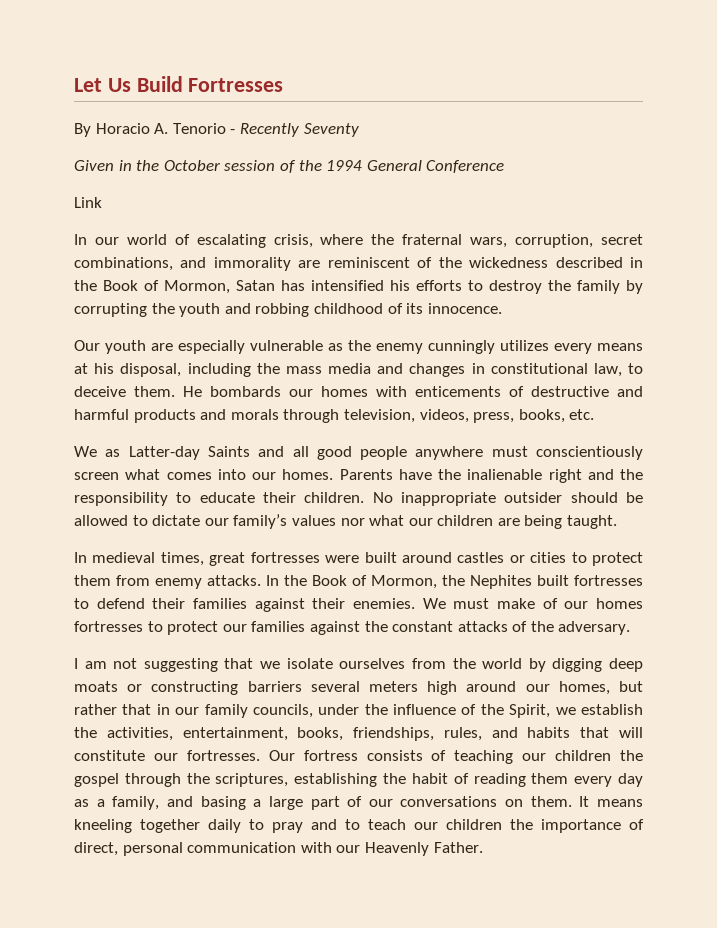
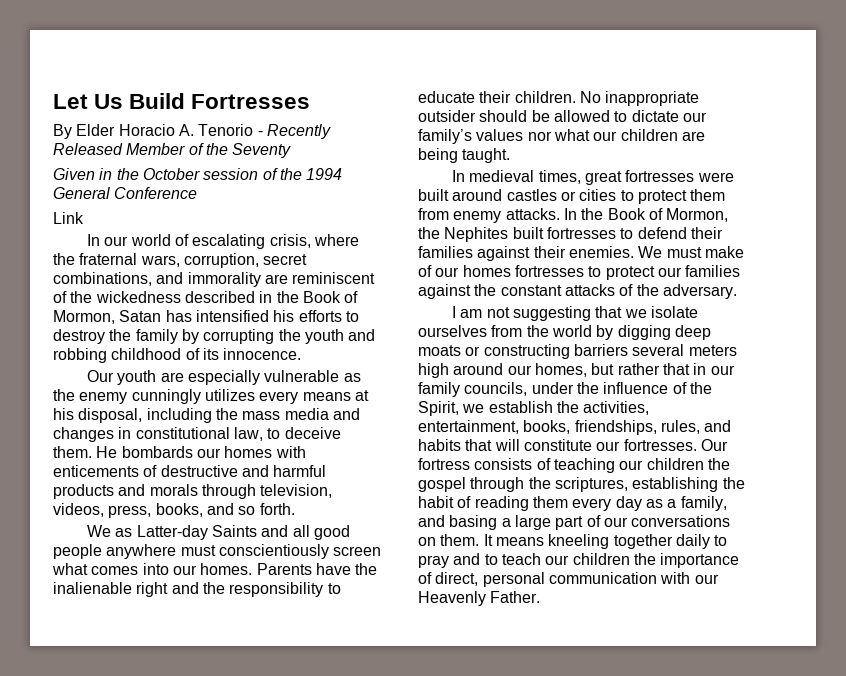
- By Horacio A. Tenorio - Recently Seventy
+ By Elder Horacio A. Tenorio - Recently Released Member of the Seventy
- He bombards our homes with enticements of destructive and harmful products and morals through television, videos, press, books, etc.
+ He bombards our homes with enticements of destructive and harmful products and morals through television, videos, press, books, and so forth.

